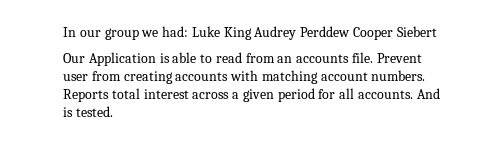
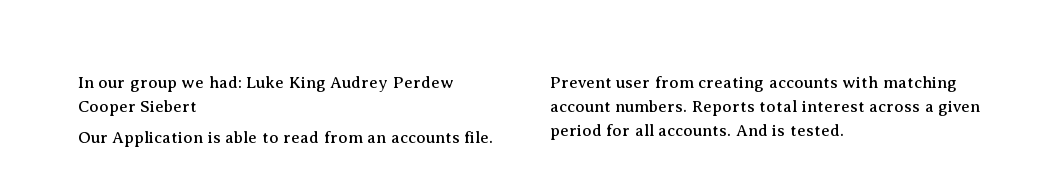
- In our group we had: Luke King Audrey Perddew Cooper Siebert
+ In our group we had: Luke King Audrey Perdew Cooper Siebert

